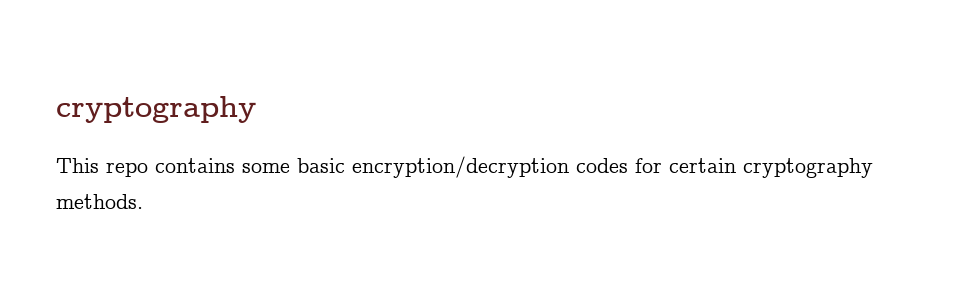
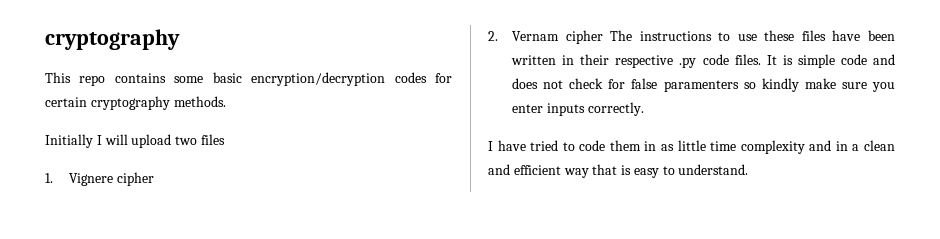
+ Initially I will upload two files
+ 1. Vignere cipher
+ 2. Vernam cipher The instructions to use these files have been written in their respective .py code files. It is simple code and does not check for false paramenters so kindly make sure you enter inputs correctly.
+ I have tried to code them in as little time complexity and in a clean and efficient way that is easy to understand.

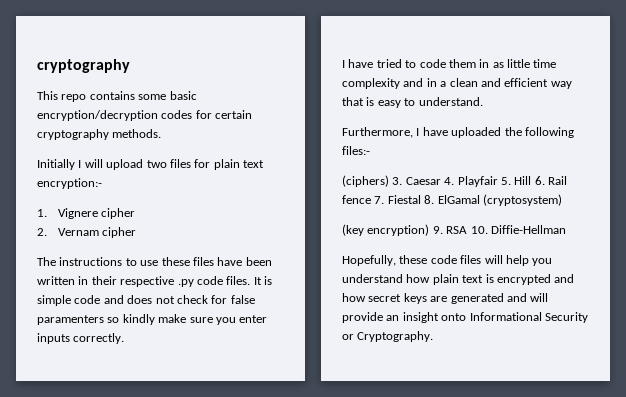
- Initially I will upload two files
+ Initially I will upload two files for plain text encryption:-
- 2. Vernam cipher The instructions to use these files have been written in their respective .py code files.
+ 2. Vernam cipher
+ The instructions to use these files have been written in their respective .py code files.
+ Furthermore, I have uploaded the following files:-
+ (ciphers) 3. Caesar 4. Playfair 5. Hill 6. Rail fence 7. Fiestal 8. ElGamal (cryptosystem)
+ (key encryption) 9. RSA 10. Diffie-Hellman
+ Hopefully, these code files will help you understand how plain text is encrypted and how secret keys are generated and will provide an insight onto Informational Security or Cryptography.

